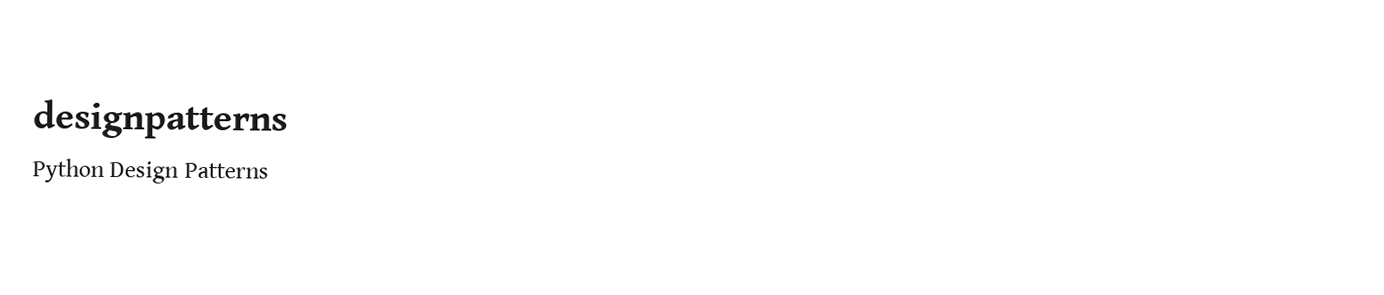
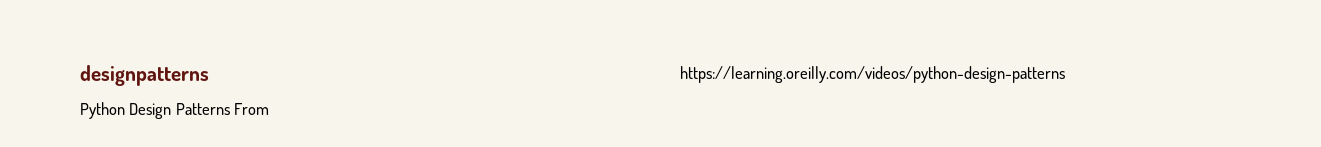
- Python Design Patterns
+ Python Design Patterns From https://learning.oreilly.com/videos/python-design-patterns

